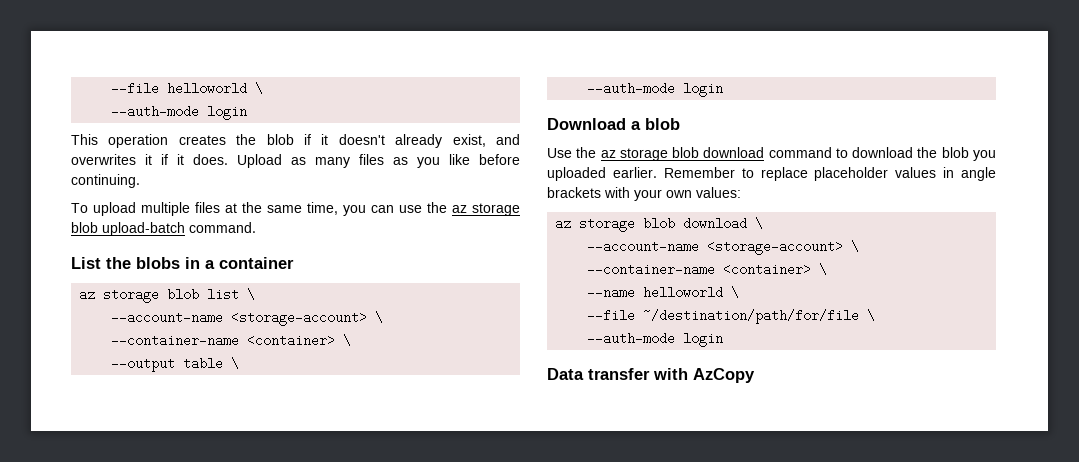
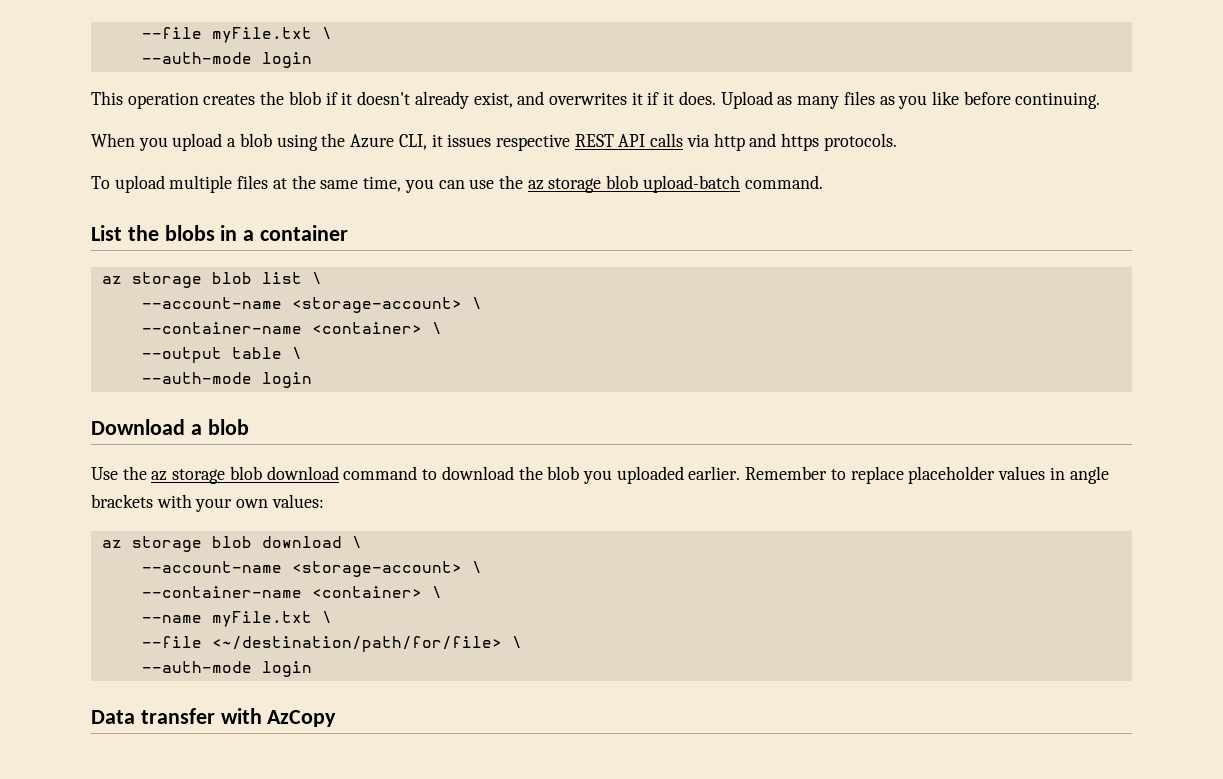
- --file helloworld \
+ --file myFile.txt \
+ When you upload a blob using the Azure CLI, it issues respective REST API calls via http and https protocols.
- --name helloworld \
+ --name myFile.txt \
- --file ~/destination/path/for/file \
+ --file <~/destination/path/for/file> \

